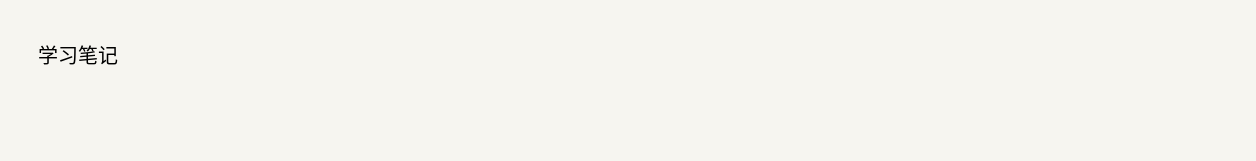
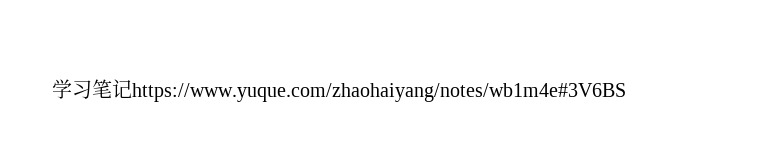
- 学习笔记
+ 学习笔记https://www.yuque.com/zhaohaiyang/notes/wb1m4e#3V6BS

